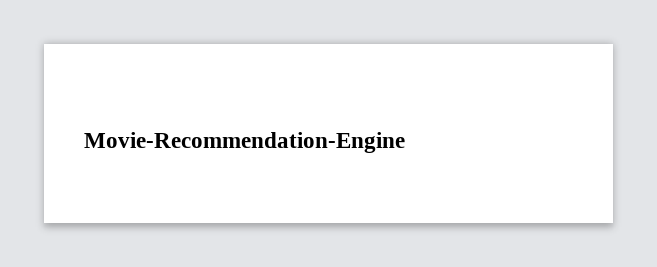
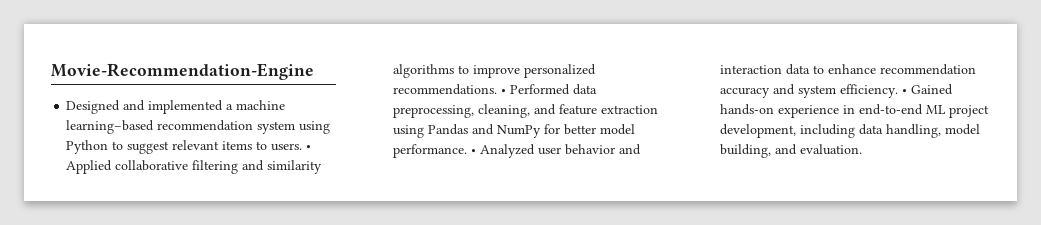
+ Designed and implemented a machine learning–based recommendation system using Python to suggest relevant items to users. • Applied collaborative filtering and similarity algorithms to improve personalized recommendations. • Performed data preprocessing, cleaning, and feature extraction using Pandas and NumPy for better model performance. • Analyzed user behavior and interaction data to enhance recommendation accuracy and system efficiency. • Gained hands-on experience in end-to-end ML project development, including data handling, model building, and evaluation.

